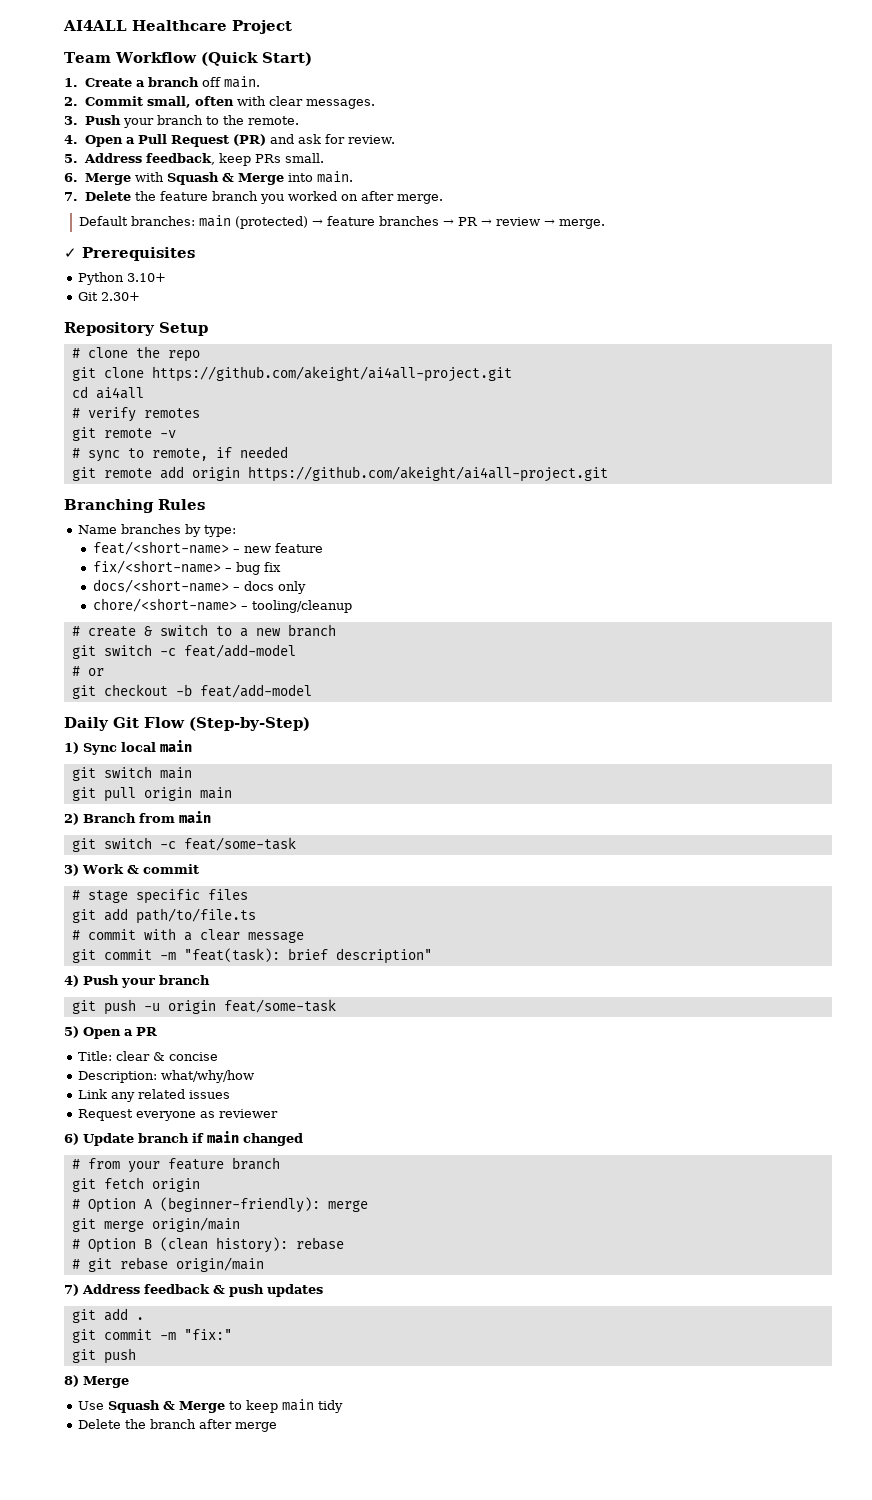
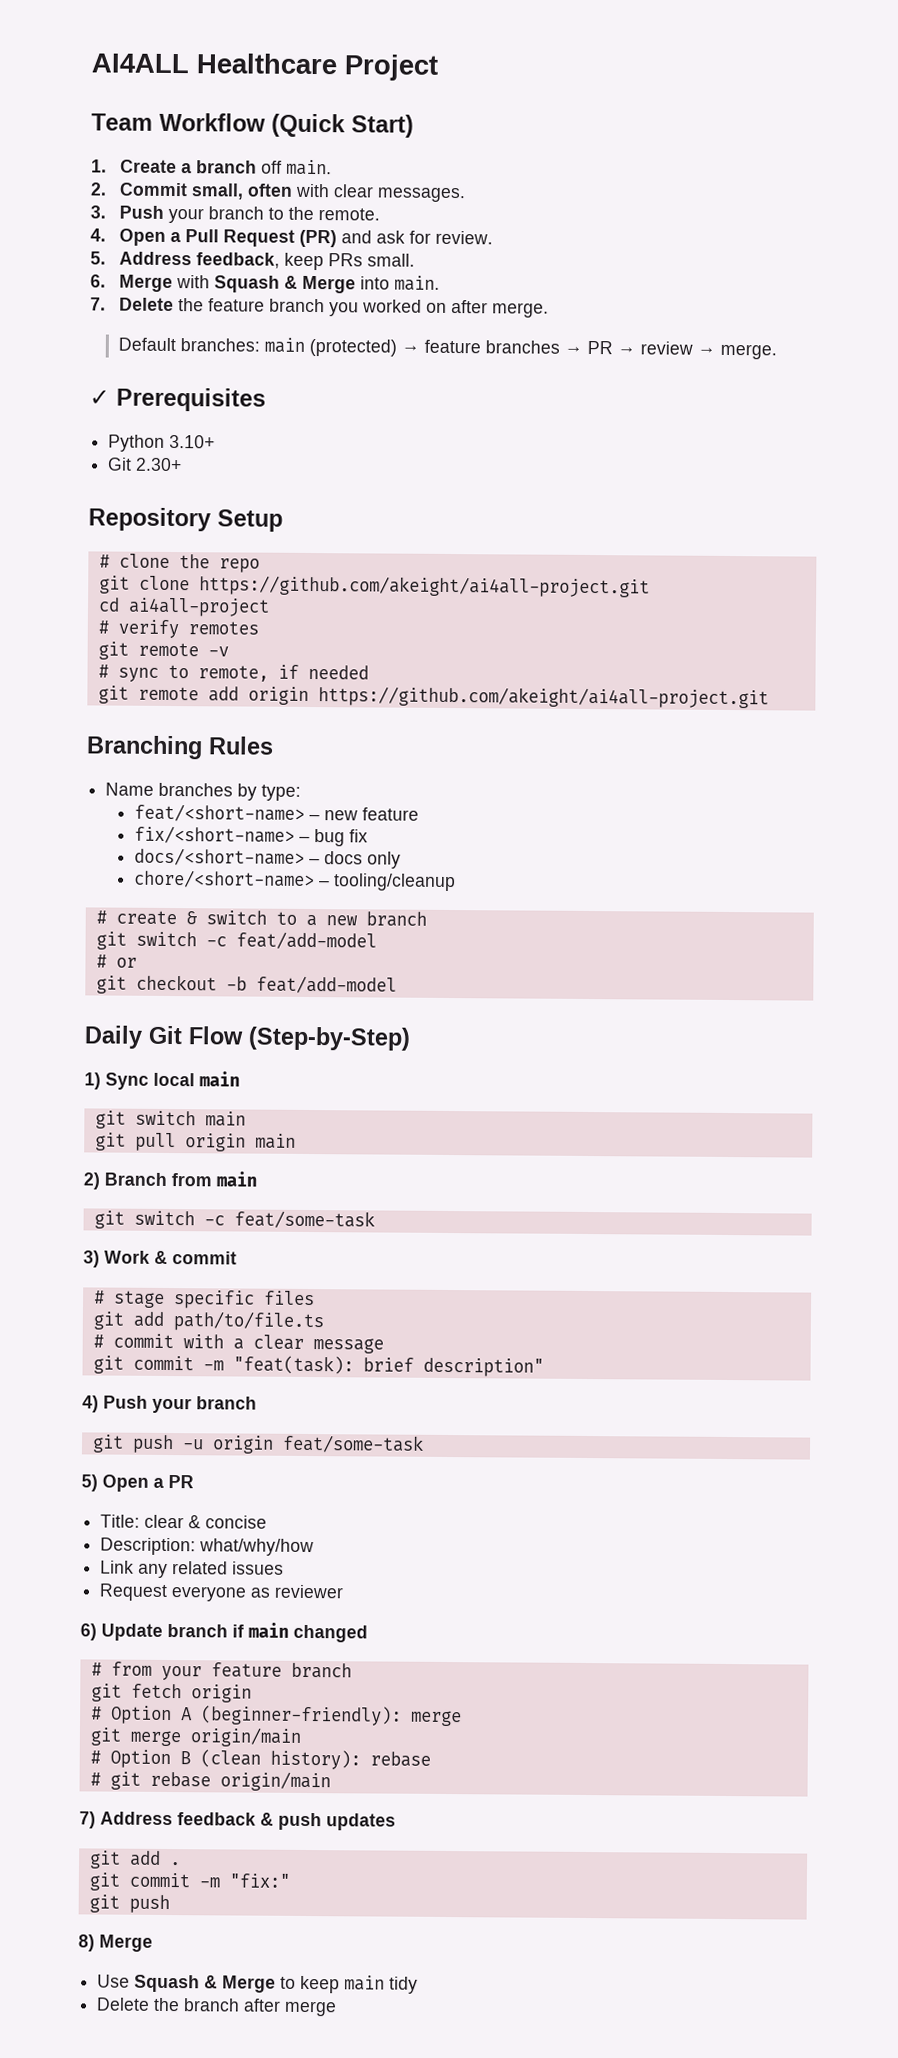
- cd ai4all
+ cd ai4all-project

